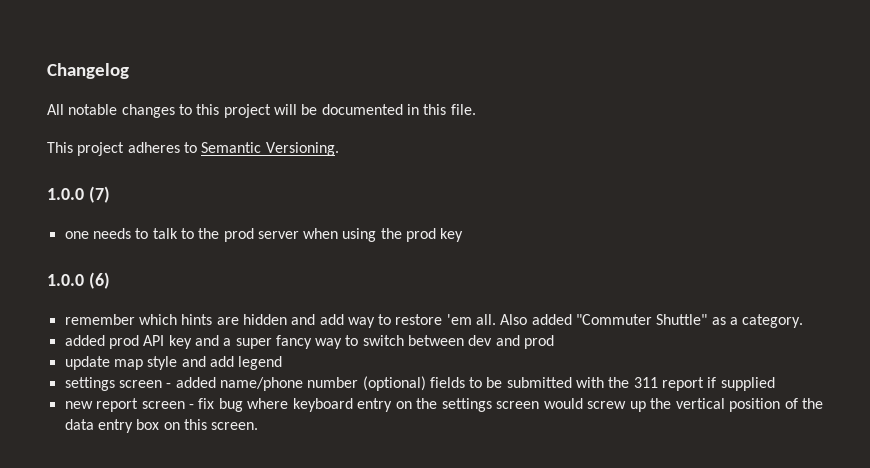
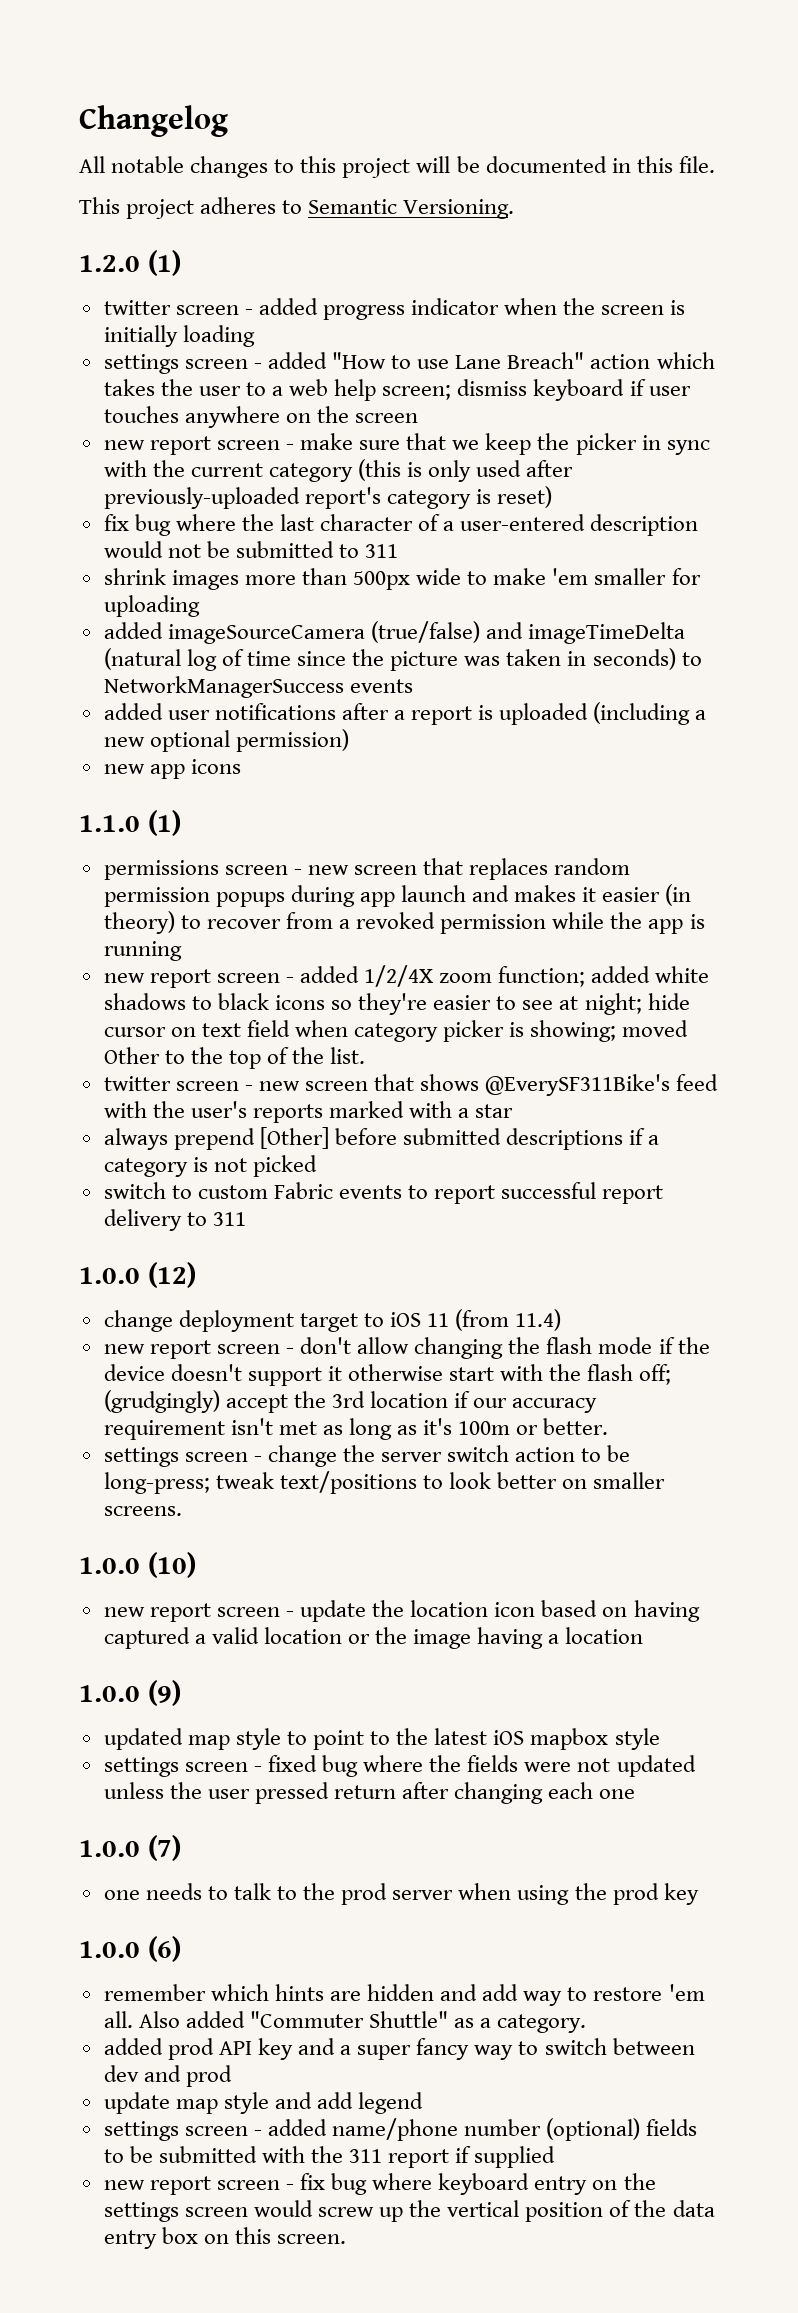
+ 1.2.0 (1)
+ twitter screen - added progress indicator when the screen is initially loading
+ settings screen - added "How to use Lane Breach" action which takes the user to a web help screen; dismiss keyboard if user touches anywhere on the screen
+ new report screen - make sure that we keep the picker in sync with the current category (this is only used after previously-uploaded report's category is reset)
+ fix bug where the last character of a user-entered description would not be submitted to 311
+ shrink images more than 500px wide to make 'em smaller for uploading
+ added imageSourceCamera (true/false) and imageTimeDelta (natural log of time since the picture was taken in seconds) to NetworkManagerSuccess events
+ added user notifications after a report is uploaded (including a new optional permission)
+ new app icons
+ 1.1.0 (1)
+ permissions screen - new screen that replaces random permission popups during app launch and makes it easier (in theory) to recover from a revoked permission while the app is running
+ new report screen - added 1/2/4X zoom function; added white shadows to black icons so they're easier to see at night; hide cursor on text field when category picker is showing; moved Other to the top of the list.
+ twitter screen - new screen that shows @EverySF311Bike's feed with the user's reports marked with a star
+ always prepend [Other] before submitted descriptions if a category is not picked
+ switch to custom Fabric events to report successful report delivery to 311
+ 1.0.0 (12)
+ change deployment target to iOS 11 (from 11.4)
+ new report screen - don't allow changing the flash mode if the device doesn't support it otherwise start with the flash off; (grudgingly) accept the 3rd location if our accuracy requirement isn't met as long as it's 100m or better.
+ settings screen - change the server switch action to be long-press; tweak text/positions to look better on smaller screens.
+ 1.0.0 (10)
+ new report screen - update the location icon based on having captured a valid location or the image having a location
+ 1.0.0 (9)
+ updated map style to point to the latest iOS mapbox style
+ settings screen - fixed bug where the fields were not updated unless the user pressed return after changing each one

